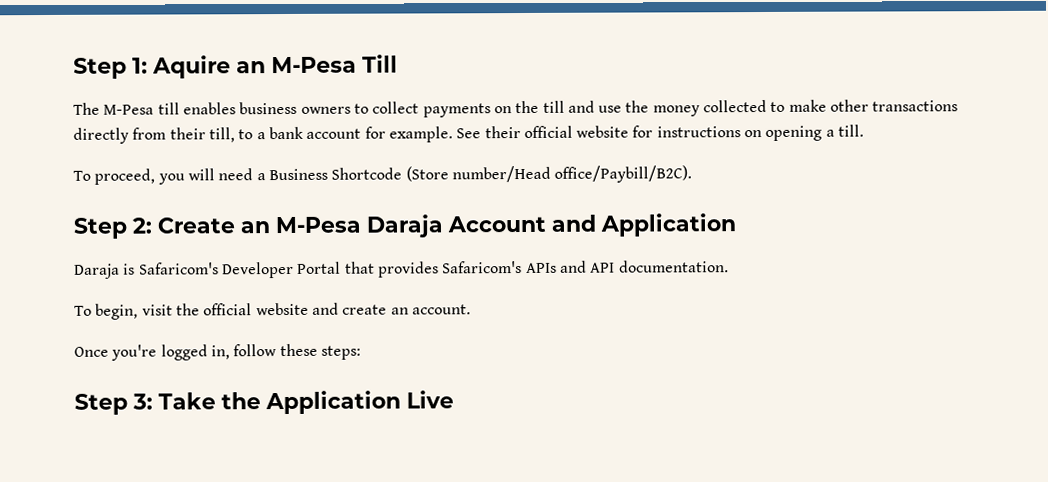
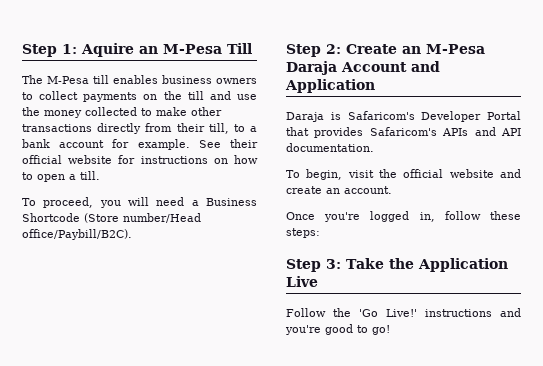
- See their official website for instructions on opening a till.
+ See their official website for instructions on how to open a till.
+ Follow the 'Go Live!' instructions and you're good to go!

